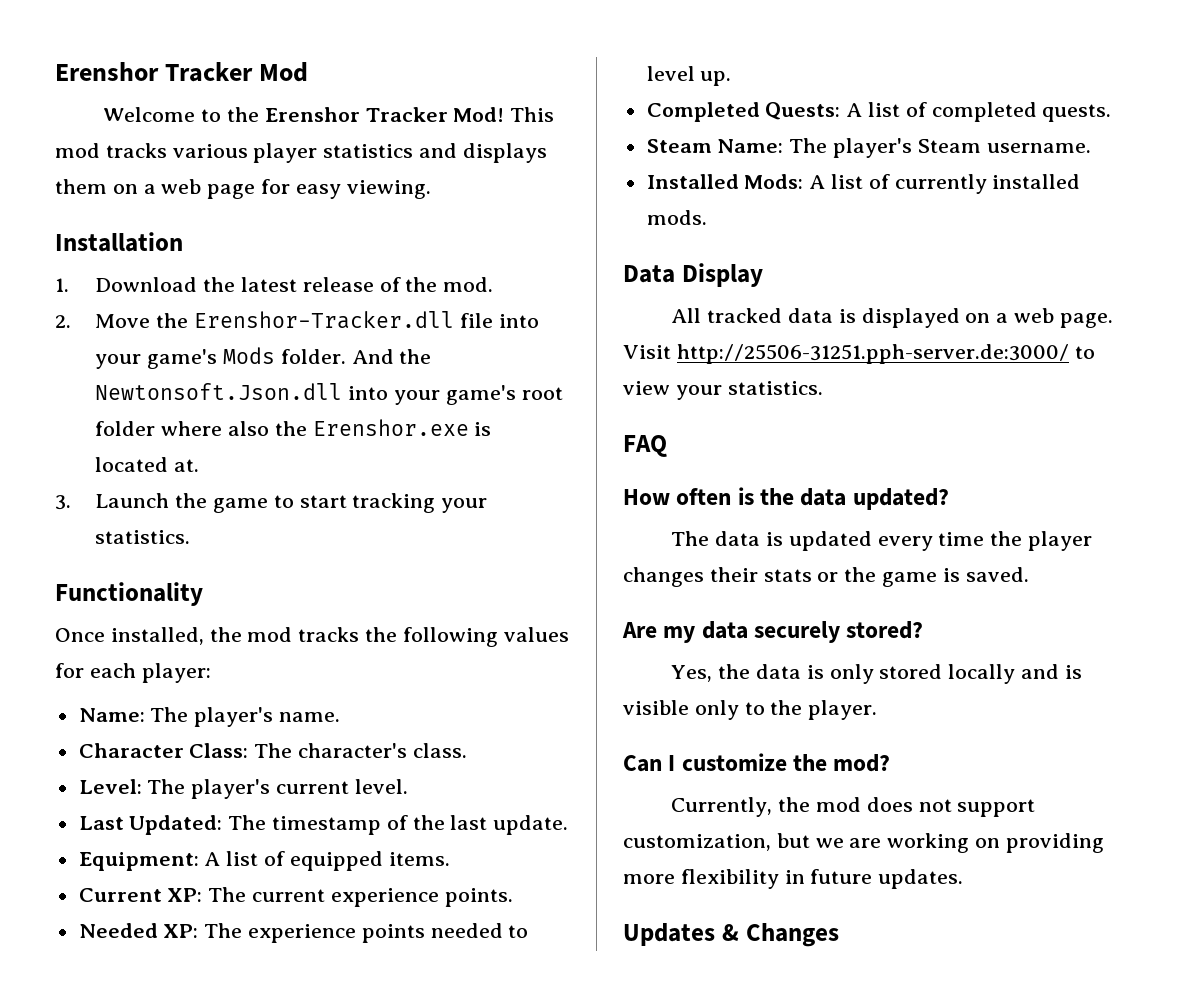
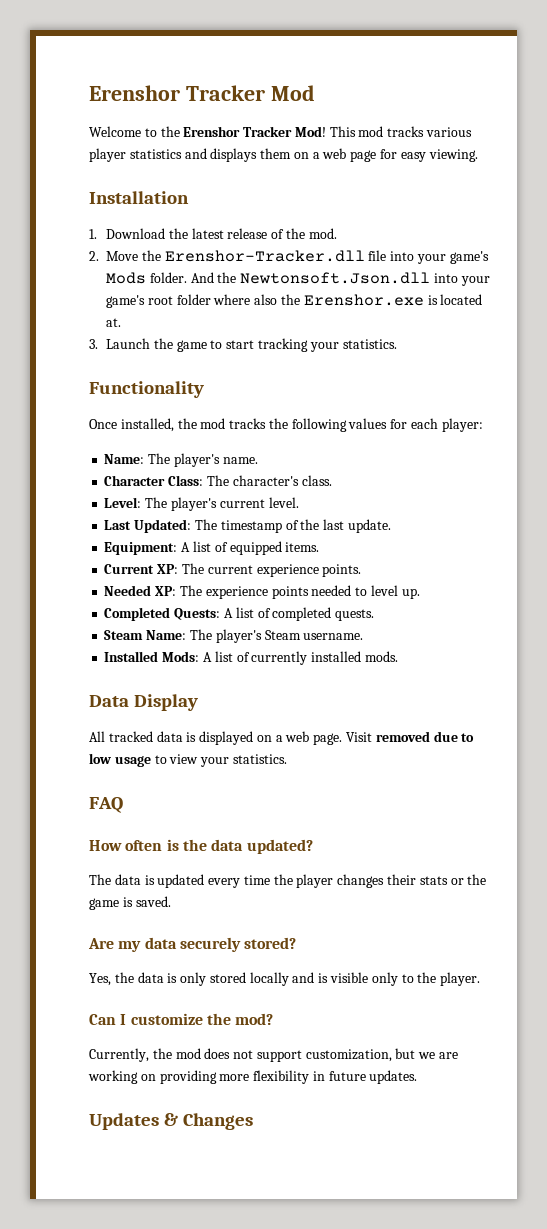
- Visit http://25506-31251.pph-server.de:3000/ to view your statistics.
+ Visit removed due to low usage to view your statistics.

